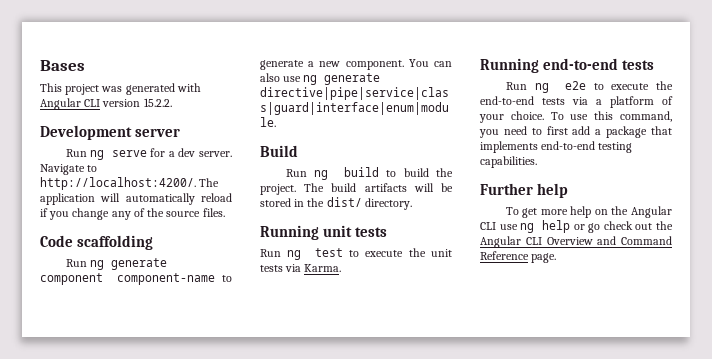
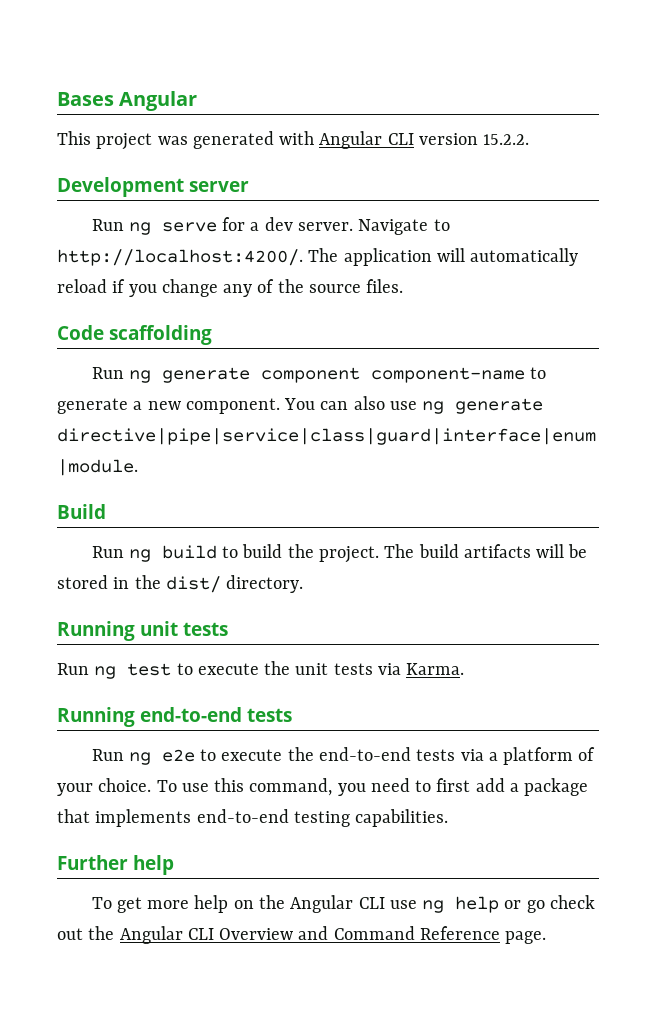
- Bases
+ Bases Angular

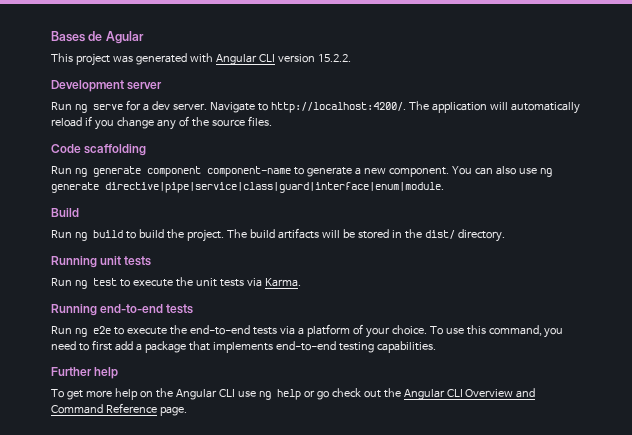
- Bases Angular
+ Bases de Agular

